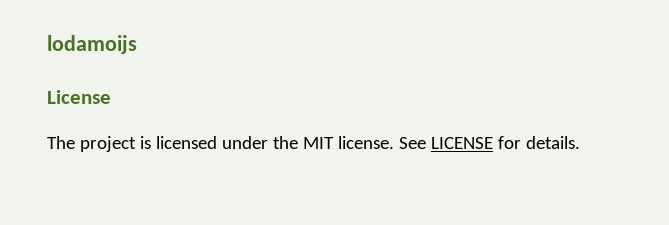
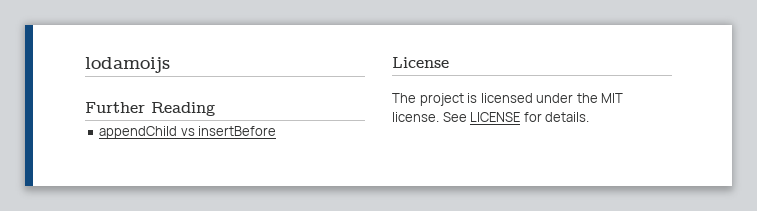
+ Further Reading
+ appendChild vs insertBefore

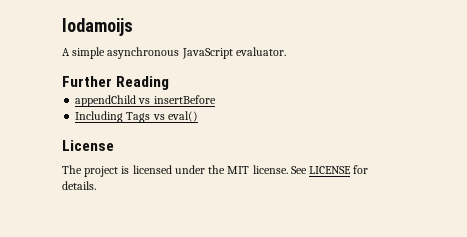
+ A simple asynchronous JavaScript evaluator.
+ Including Tags vs eval()

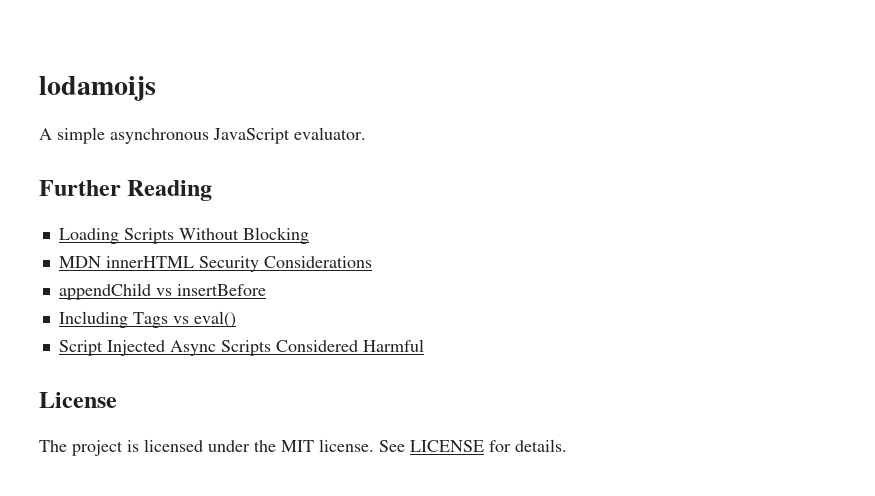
+ Loading Scripts Without Blocking
+ MDN innerHTML Security Considerations
+ Script Injected Async Scripts Considered Harmful

